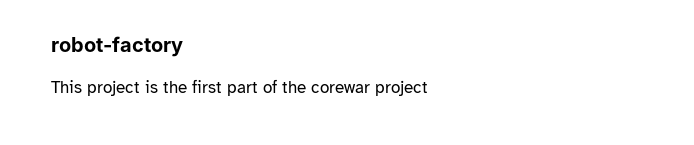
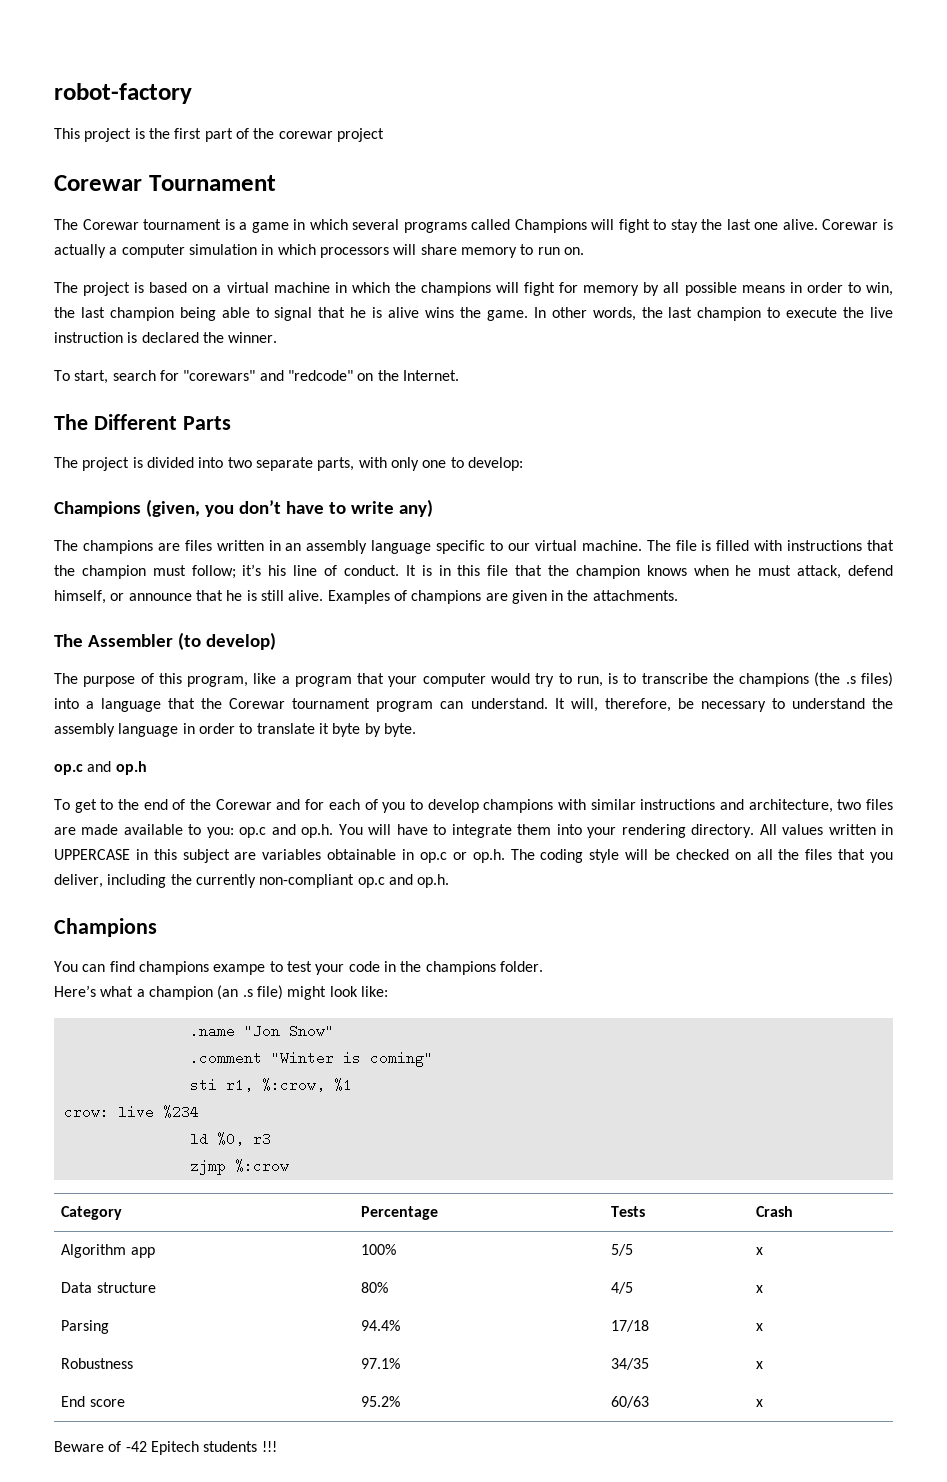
+ Corewar Tournament
+ The Corewar tournament is a game in which several programs called Champions will fight to stay the last one alive. Corewar is actually a computer simulation in which processors will share memory to run on.
+ The project is based on a virtual machine in which the champions will fight for memory by all possible means in order to win, the last champion being able to signal that he is alive wins the game. In other words, the last champion to execute the live instruction is declared the winner.
+ To start, search for "corewars" and "redcode" on the Internet.
+ The Different Parts
+ The project is divided into two separate parts, with only one to develop:
+ Champions (given, you don’t have to write any)
+ The champions are files written in an assembly language specific to our virtual machine. The file is filled with instructions that the champion must follow; it’s his line of conduct. It is in this file that the champion knows when he must attack, defend himself, or announce that he is still alive. Examples of champions are given in the attachments.
+ The Assembler (to develop)
+ The purpose of this program, like a program that your computer would try to run, is to transcribe the champions (the .s files) into a language that the Corewar tournament program can understand. It will, therefore, be necessary to understand the assembly language in order to translate it byte by byte.
+ op.c and op.h
+ To get to the end of the Corewar and for each of you to develop champions with similar instructions and architecture, two files are made available to you: op.c and op.h. You will have to integrate them into your rendering directory. All values written in UPPERCASE in this subject are variables obtainable in op.c or op.h. The coding style will be checked on all the files that you deliver, including the currently non-compliant op.c and op.h.
+ Champions
+ You can find champions exampe to test your code in the champions folder.
+ Here’s what a champion (an .s file) might look like:
+ .name "Jon Snow"
+ .comment "Winter is coming"
+ sti r1, %:crow, %1
+ crow: live %234
+ ld %0, r3
+ zjmp %:crow
+ Category | Percentage | Tests | Crash
+ Algorithm app | 100% | 5/5 | x
+ Data structure | 80% | 4/5 | x
+ Parsing | 94.4% | 17/18 | x
+ Robustness | 97.1% | 34/35 | x
+ End score | 95.2% | 60/63 | x
+ Beware of -42 Epitech students !!!

